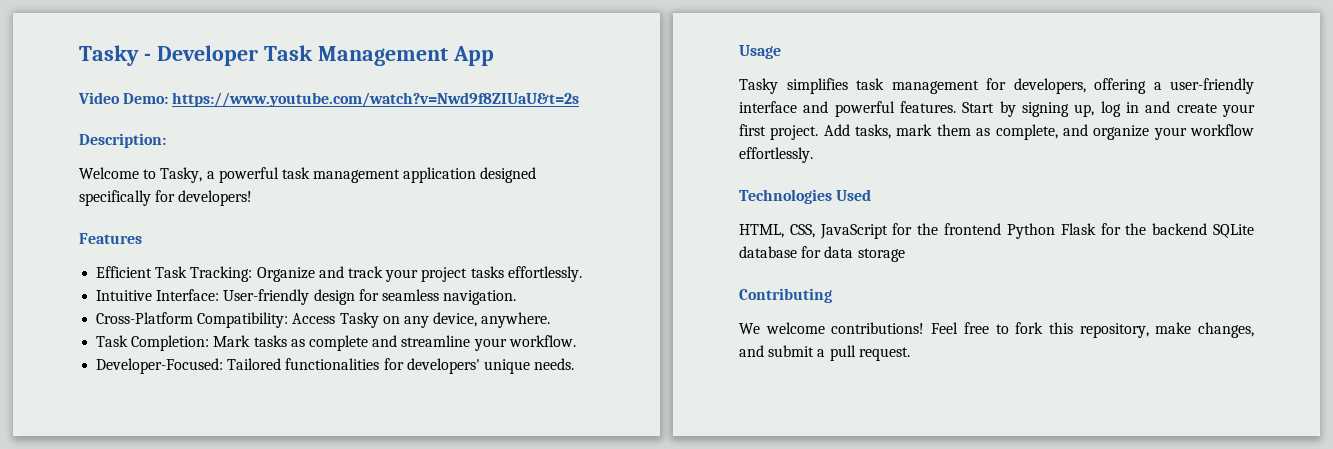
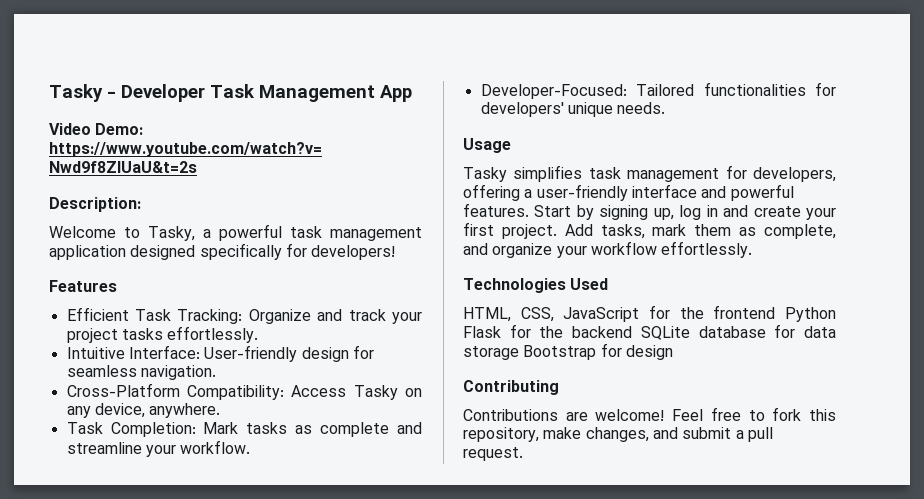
- HTML, CSS, JavaScript for the frontend Python Flask for the backend SQLite database for data storage
+ HTML, CSS, JavaScript for the frontend Python Flask for the backend SQLite database for data storage Bootstrap for design
  Contributing
- We welcome contributions!
+ Contributions are welcome!

